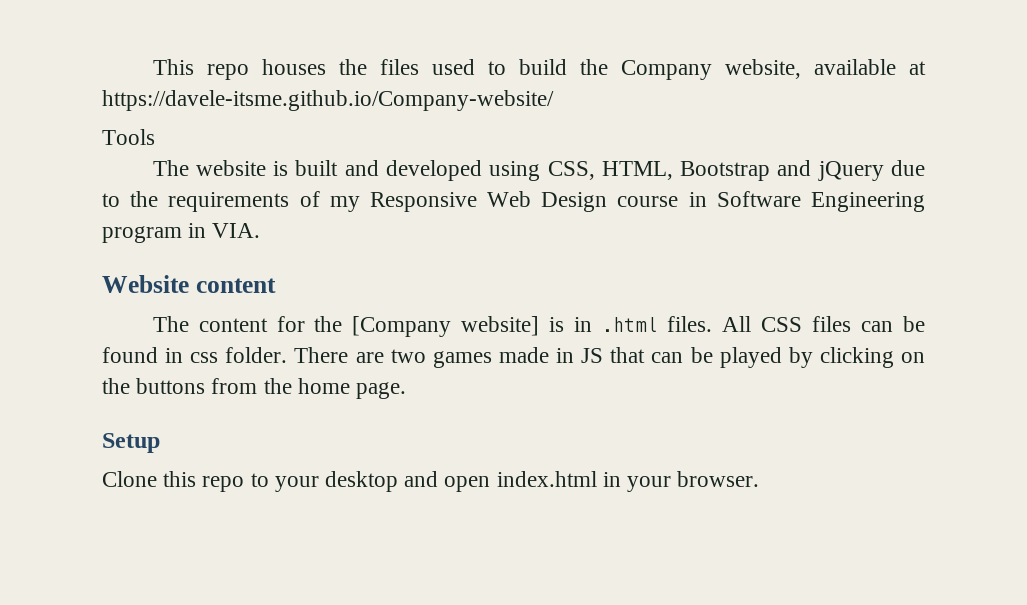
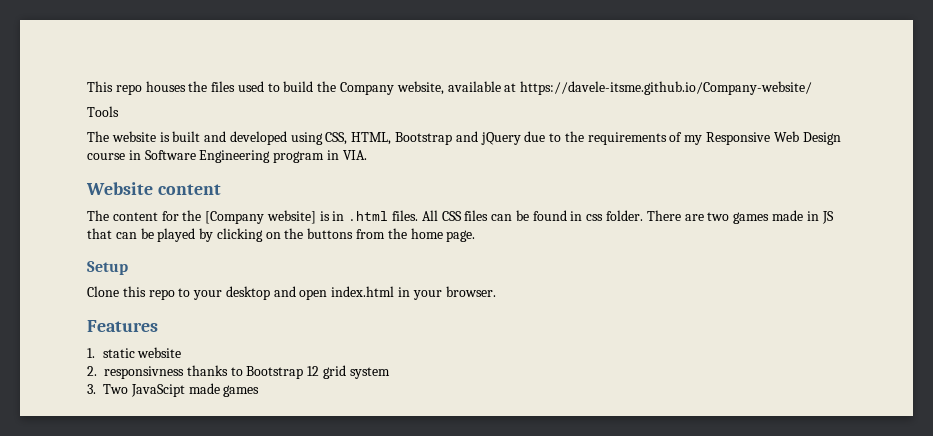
+ Features
+ 1. static website
+ 2. responsivness thanks to Bootstrap 12 grid system
+ 3. Two JavaScipt made games

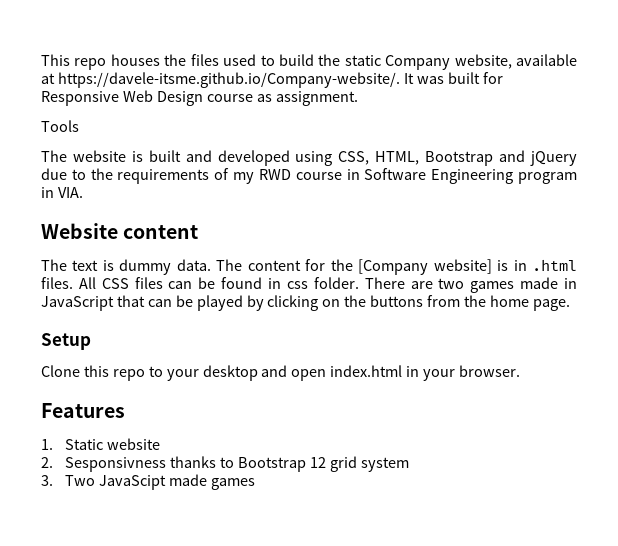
- This repo houses the files used to build the Company website, available at https://davele-itsme.github.io/Company-website/
+ This repo houses the files used to build the static Company website, available at https://davele-itsme.github.io/Company-website/. It was built for Responsive Web Design course as assignment.
- The website is built and developed using CSS, HTML, Bootstrap and jQuery due to the requirements of my Responsive Web Design course in Software Engineering program in VIA.
+ The website is built and developed using CSS, HTML, Bootstrap and jQuery due to the requirements of my RWD course in Software Engineering program in VIA.
- The content for the [Company website] is in .html files.
+ The text is dummy data. The content for the [Company website] is in .html files.
- There are two games made in JS that can be played by clicking on the buttons from the home page.
+ There are two games made in JavaScript that can be played by clicking on the buttons from the home page.
- 1. static website
+ 1. Static website
- 2. responsivness thanks to Bootstrap 12 grid system
+ 2. Sesponsivness thanks to Bootstrap 12 grid system

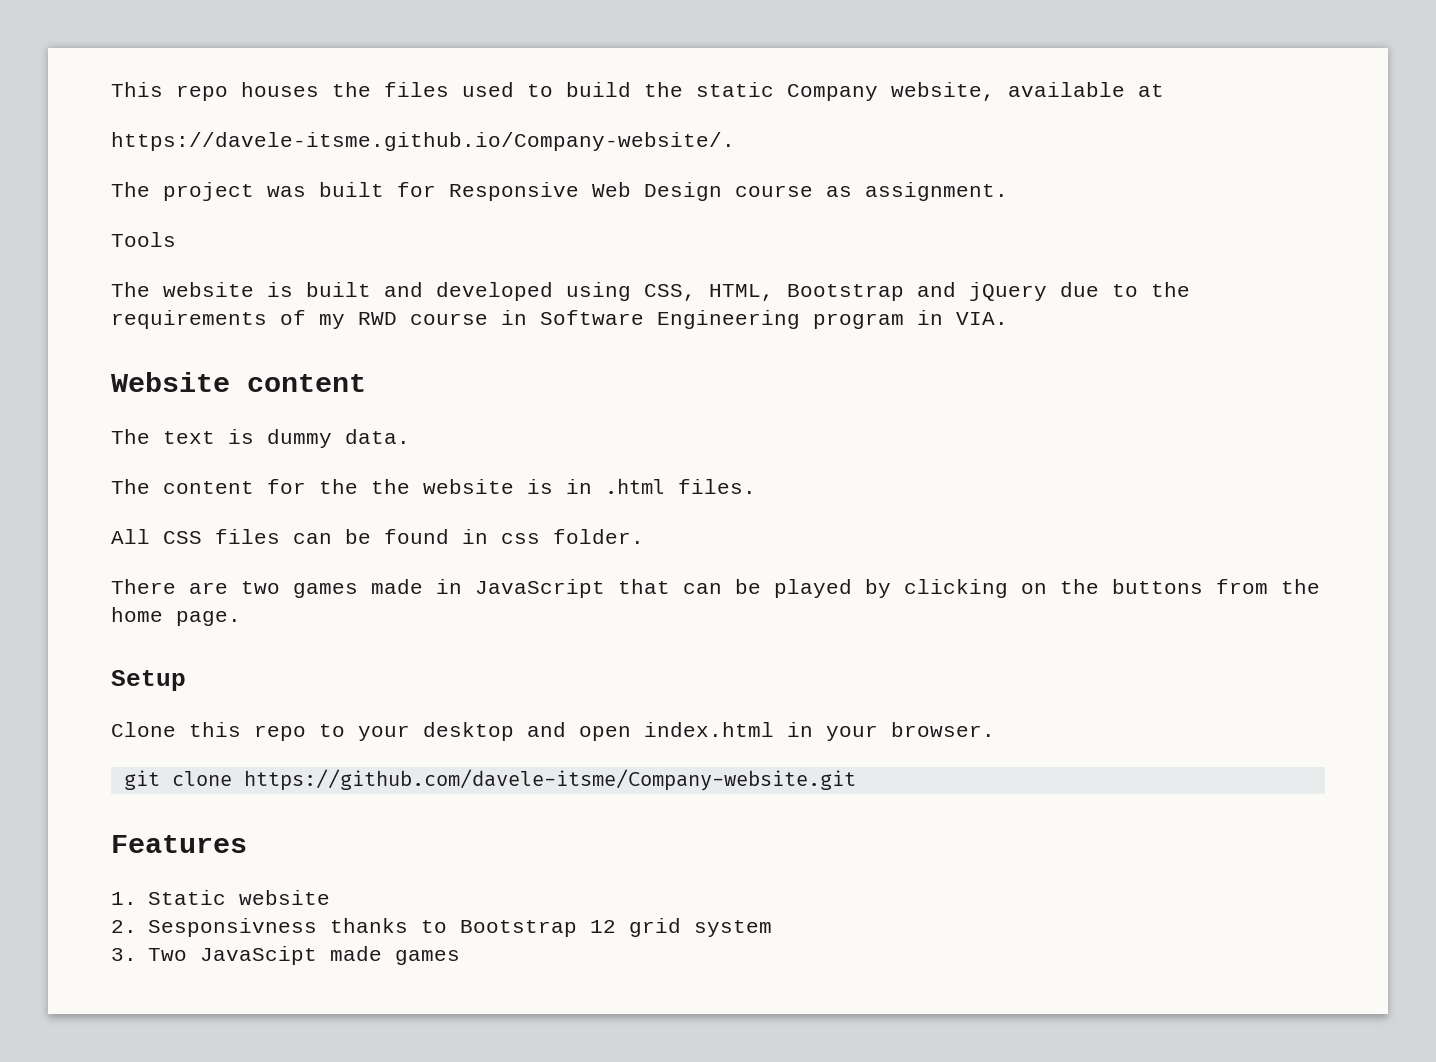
- This repo houses the files used to build the static Company website, available at https://davele-itsme.github.io/Company-website/. It was built for Responsive Web Design course as assignment.
+ This repo houses the files used to build the static Company website, available at
+ https://davele-itsme.github.io/Company-website/.
+ The project was built for Responsive Web Design course as assignment.
- The text is dummy data. The content for the [Company website] is in .html files. All CSS files can be found in css folder. There are two games made in JavaScript that can be played by clicking on the buttons from the home page.
+ The text is dummy data.
+ The content for the the website is in .html files.
+ All CSS files can be found in css folder.
+ There are two games made in JavaScript that can be played by clicking on the buttons from the home page.
+ git clone https://github.com/davele-itsme/Company-website.git

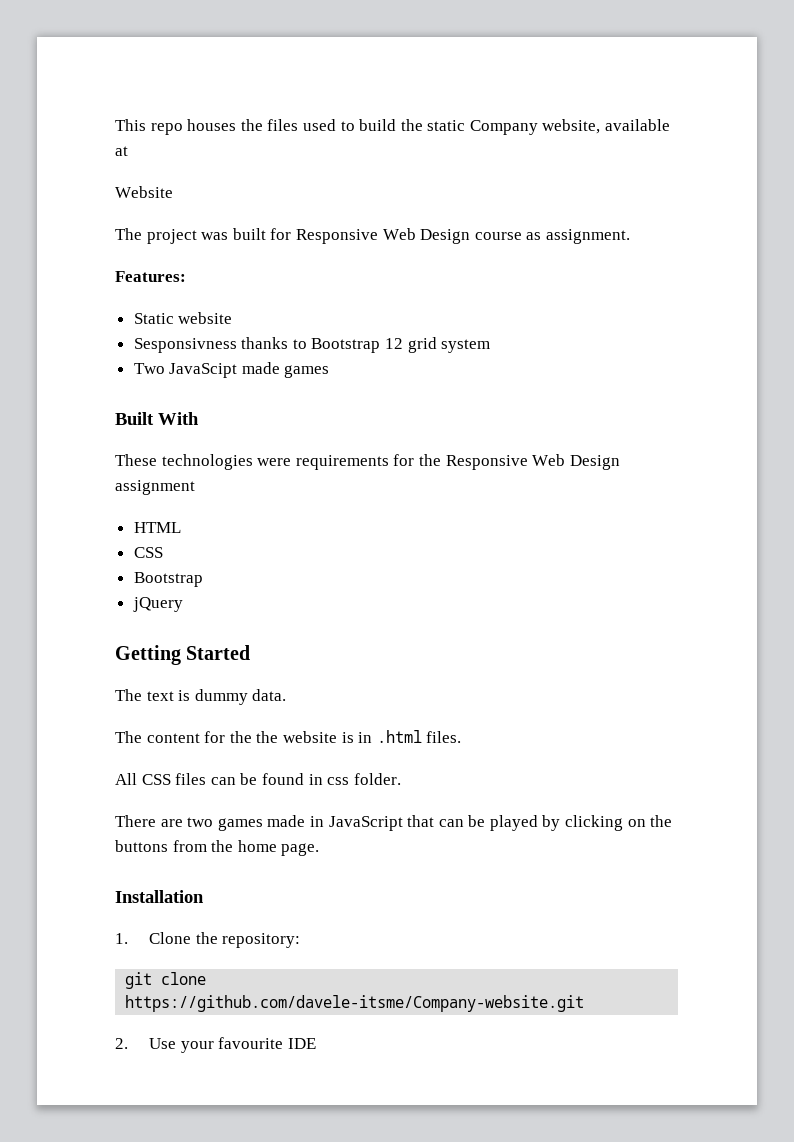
- https://davele-itsme.github.io/Company-website/.
+ Website
- Tools
- The website is built and developed using CSS, HTML, Bootstrap and jQuery due to the requirements of my RWD course in Software Engineering program in VIA.
- Website content
+ Features:
+ Static website
+ Sesponsivness thanks to Bootstrap 12 grid system
+ Two JavaScipt made games
+ Built With
+ These technologies were requirements for the Responsive Web Design assignment
+ HTML
+ CSS
+ Bootstrap
+ jQuery
+ Getting Started
- Setup
- Clone this repo to your desktop and open index.html in your browser.
+ Installation
+ 1. Clone the repository:
  git clone https://github.com/davele-itsme/Company-website.git
- Features
- 1. Static website
- 2. Sesponsivness thanks to Bootstrap 12 grid system
- 3. Two JavaScipt made games
+ 2. Use your favourite IDE

